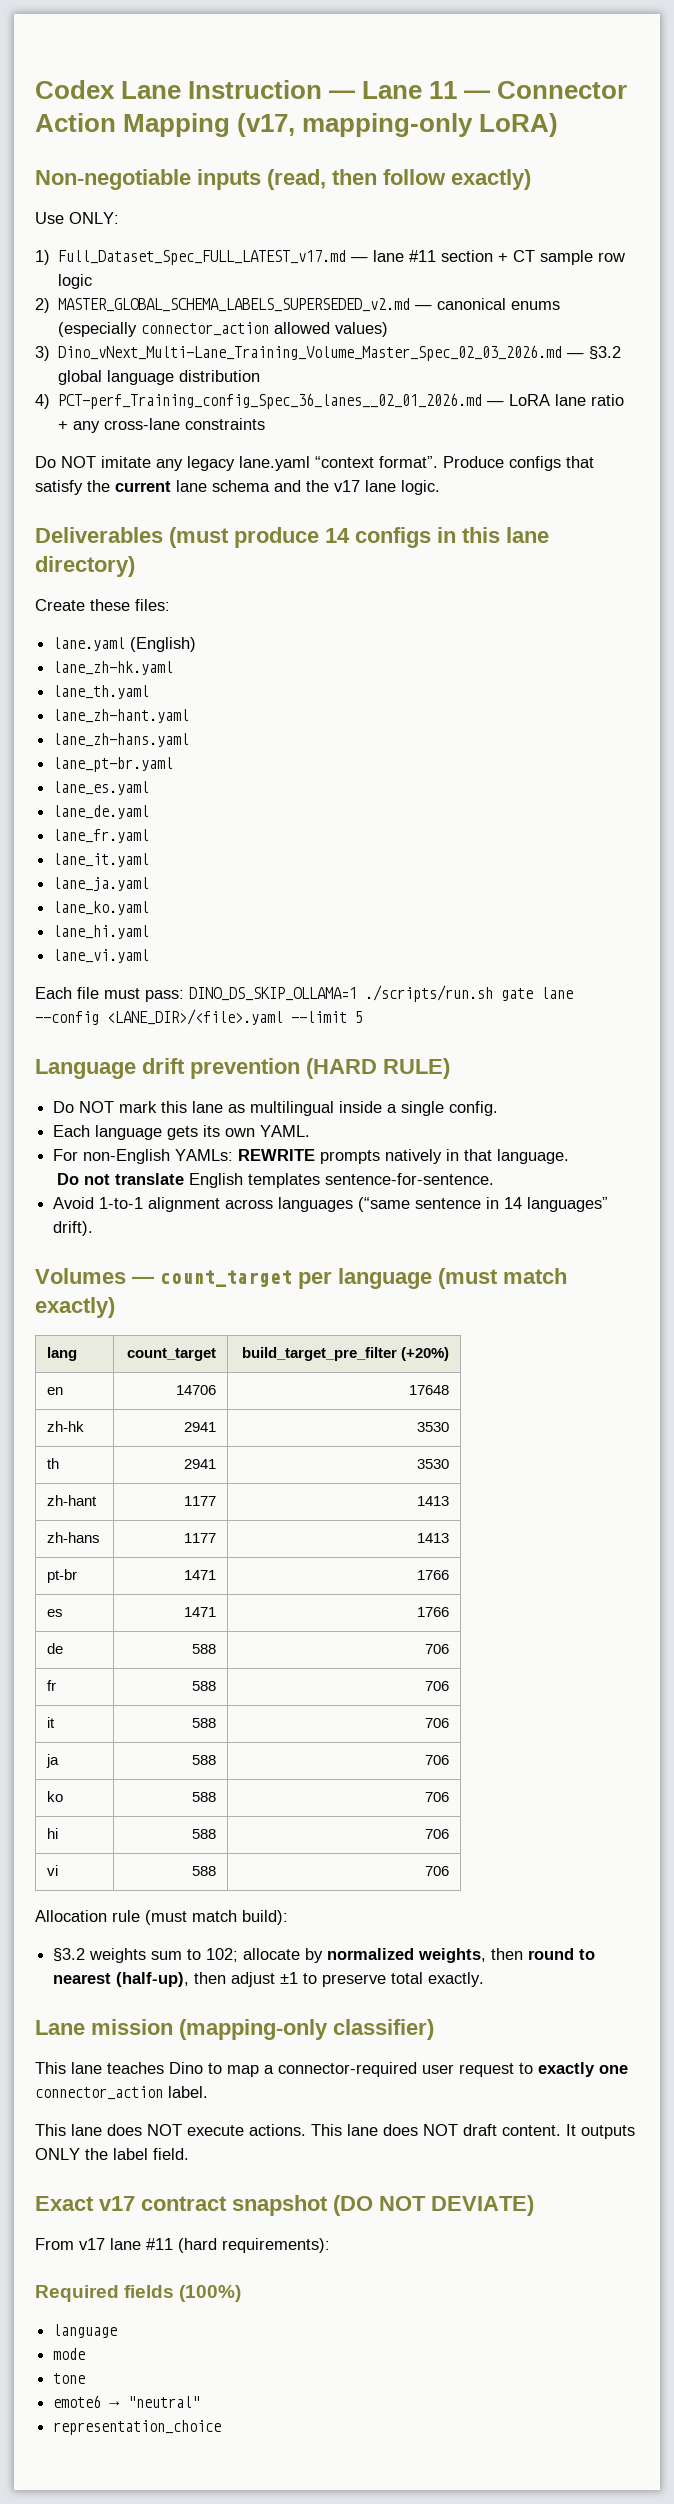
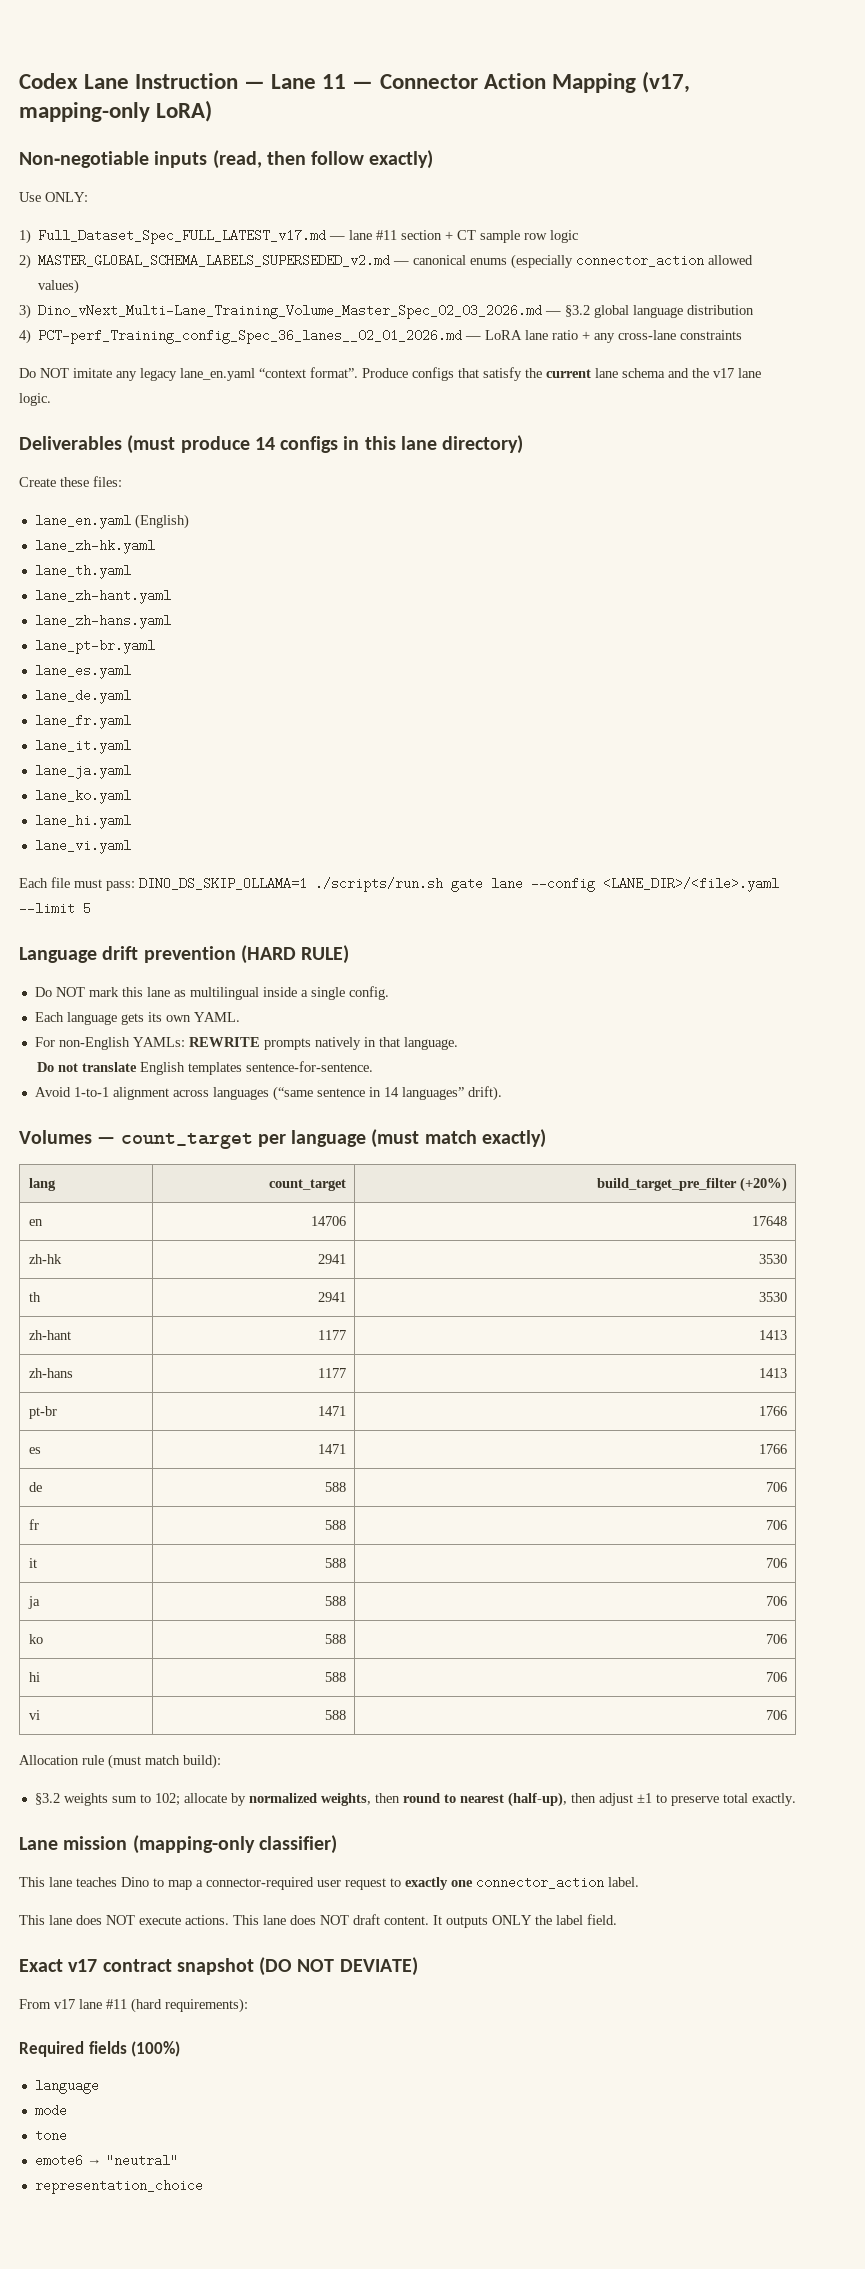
- Do NOT imitate any legacy lane.yaml “context format”.
+ Do NOT imitate any legacy lane_en.yaml “context format”.
- lane.yaml (English)
+ lane_en.yaml (English)

